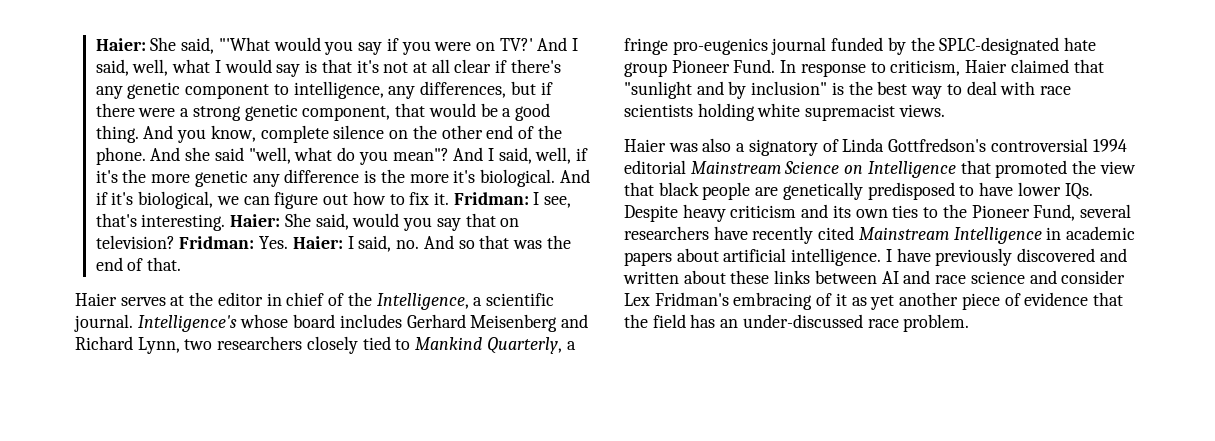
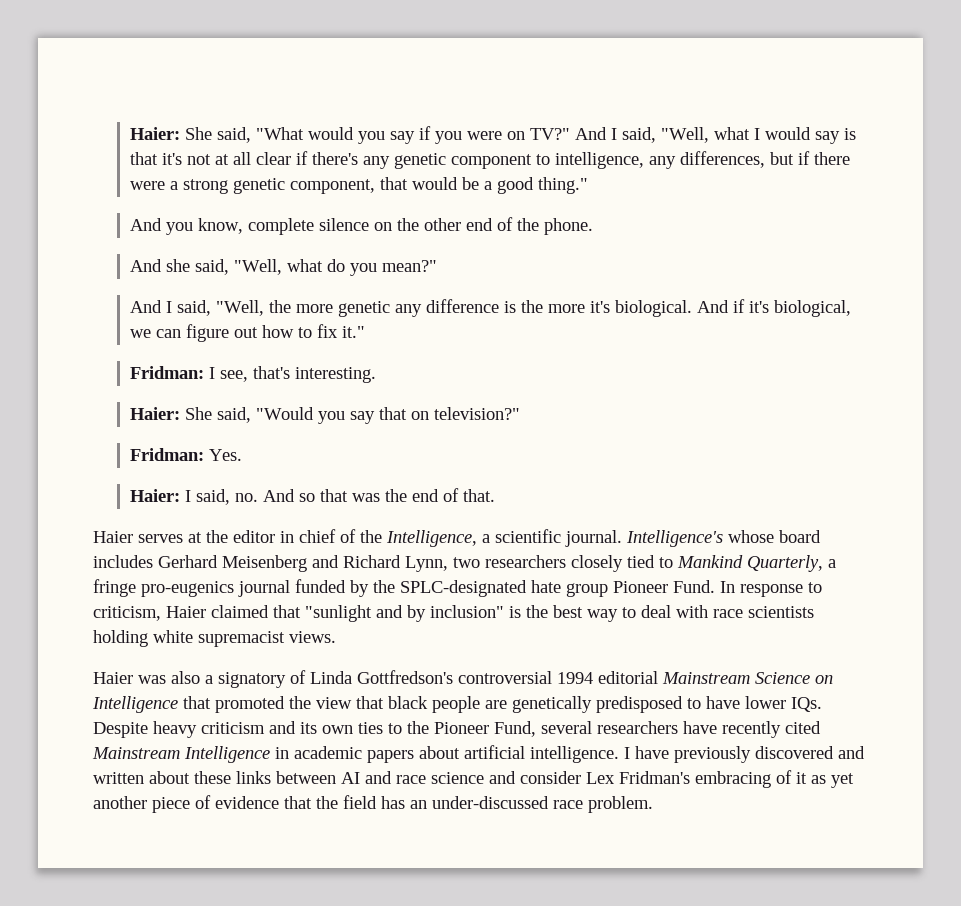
- Haier: She said, "'What would you say if you were on TV?' And I said, well, what I would say is that it's not at all clear if there's any genetic component to intelligence, any differences, but if there were a strong genetic component, that would be a good thing. And you know, complete silence on the other end of the phone. And she said "well, what do you mean"? And I said, well, if it's the more genetic any difference is the more it's biological.
+ Haier: She said, "What would you say if you were on TV?" And I said, "Well, what I would say is that it's not at all clear if there's any genetic component to intelligence, any differences, but if there were a strong genetic component, that would be a good thing."
+ And you know, complete silence on the other end of the phone.
+ And she said, "Well, what do you mean?"
+ And I said, "Well, the more genetic any difference is the more it's biological.
- And if it's biological, we can figure out how to fix it. Fridman: I see, that's interesting. Haier: She said, would you say that on television? Fridman: Yes. Haier: I said, no. And so that was the end of that.
+ And if it's biological, we can figure out how to fix it."
+ Fridman: I see, that's interesting.
+ Haier: She said, "Would you say that on television?"
+ Fridman: Yes.
+ Haier: I said, no. And so that was the end of that.

